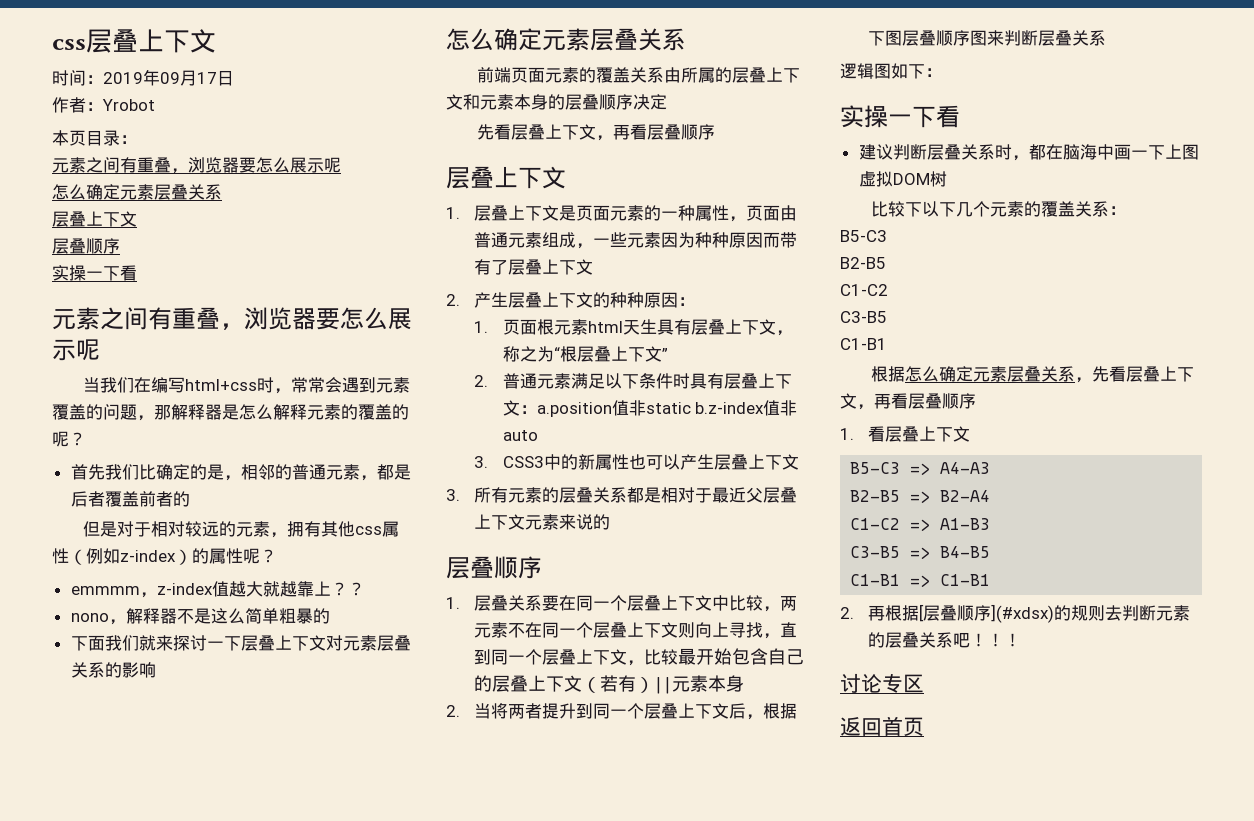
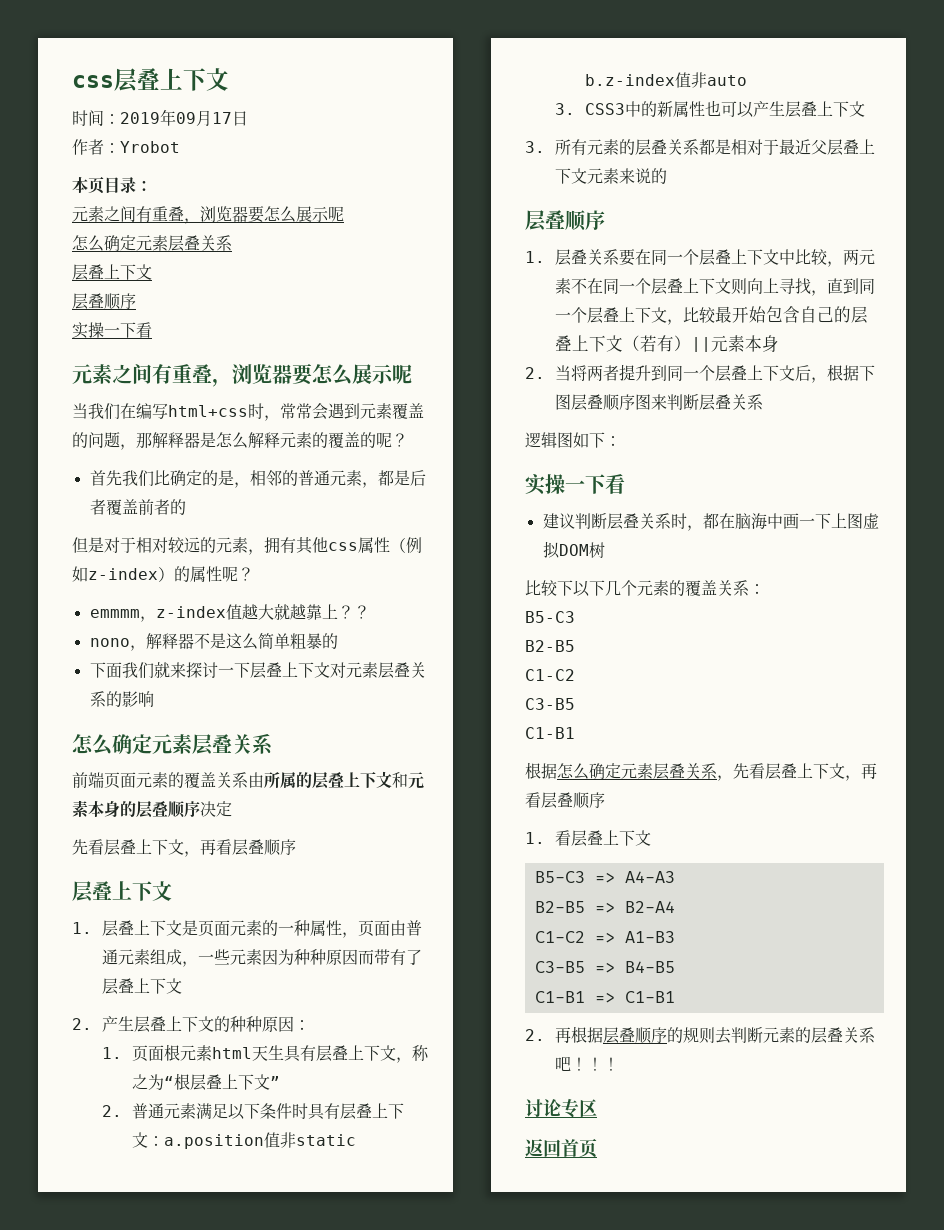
- 2.再根据[层叠顺序](#xdsx)的规则去判断元素的层叠关系吧！
+ 2.再根据层叠顺序的规则去判断元素的层叠关系吧！

